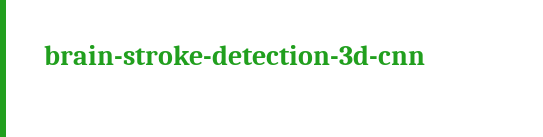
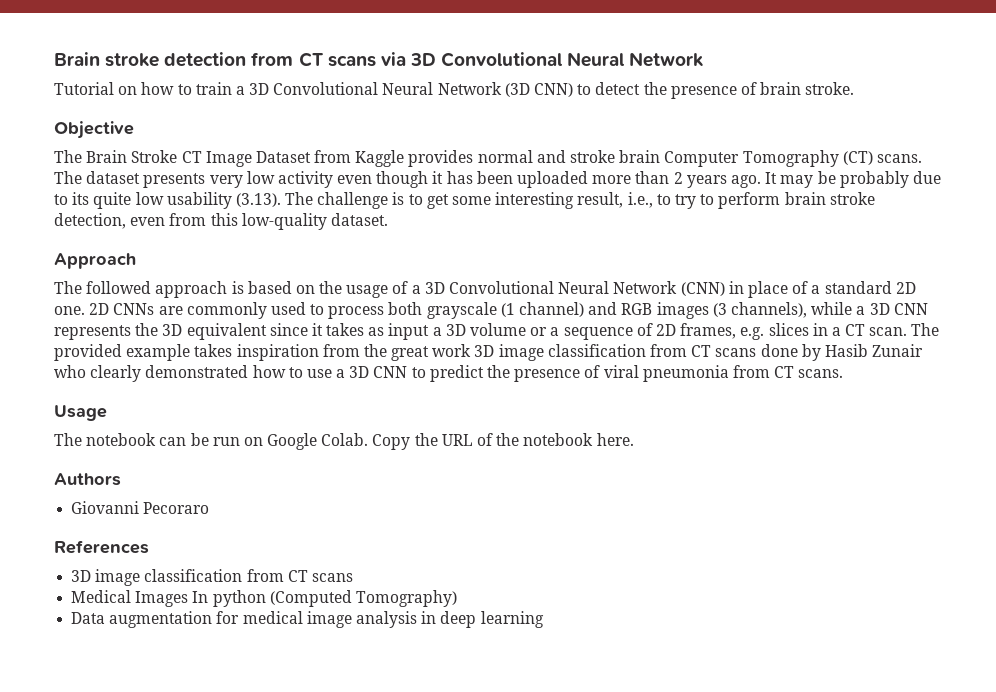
- brain-stroke-detection-3d-cnn
+ Brain stroke detection from CT scans via 3D Convolutional Neural Network
+ Tutorial on how to train a 3D Convolutional Neural Network (3D CNN) to detect the presence of brain stroke.
+ Objective
+ The Brain Stroke CT Image Dataset from Kaggle provides normal and stroke brain Computer Tomography (CT) scans. The dataset presents very low activity even though it has been uploaded more than 2 years ago. It may be probably due to its quite low usability (3.13). The challenge is to get some interesting result, i.e., to try to perform brain stroke detection, even from this low-quality dataset.
+ Approach
+ The followed approach is based on the usage of a 3D Convolutional Neural Network (CNN) in place of a standard 2D one. 2D CNNs are commonly used to process both grayscale (1 channel) and RGB images (3 channels), while a 3D CNN represents the 3D equivalent since it takes as input a 3D volume or a sequence of 2D frames, e.g. slices in a CT scan. The provided example takes inspiration from the great work 3D image classification from CT scans done by Hasib Zunair who clearly demonstrated how to use a 3D CNN to predict the presence of viral pneumonia from CT scans.
+ Usage
+ The notebook can be run on Google Colab. Copy the URL of the notebook here.
+ Authors
+ Giovanni Pecoraro
+ References
+ 3D image classification from CT scans
+ Medical Images In python (Computed Tomography)
+ Data augmentation for medical image analysis in deep learning

